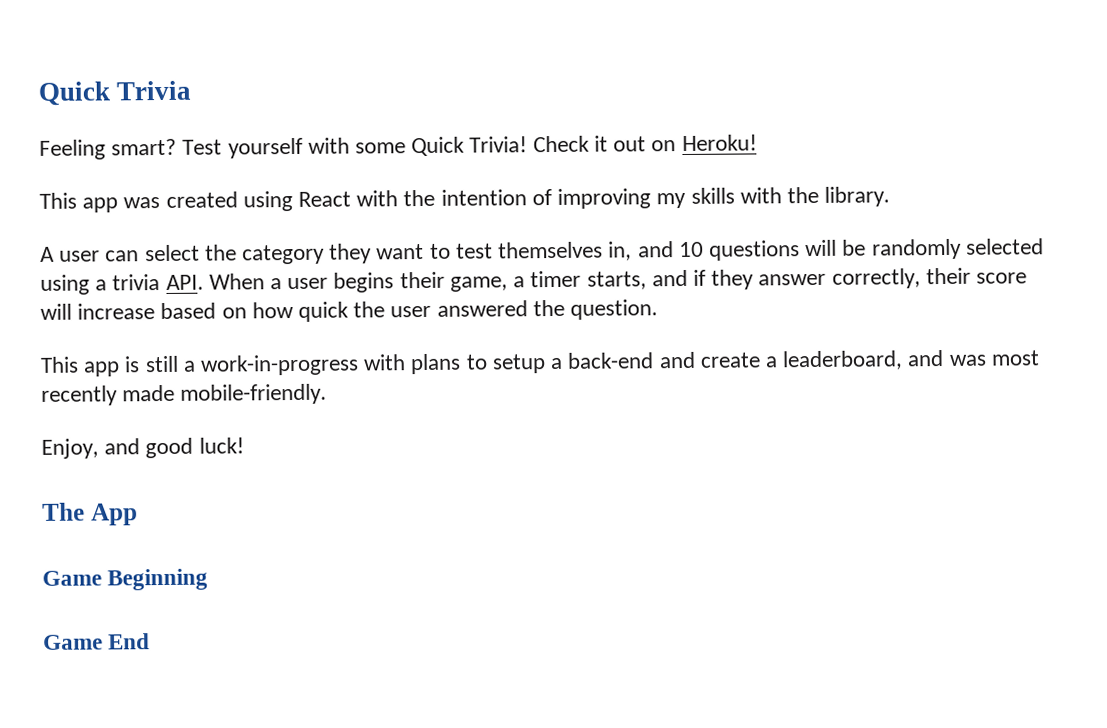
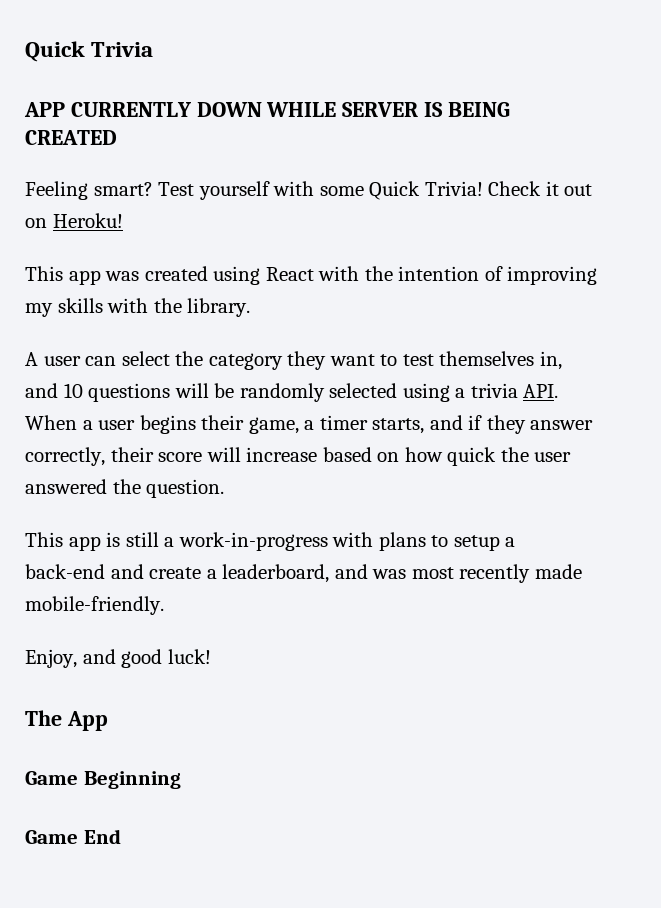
+ APP CURRENTLY DOWN WHILE SERVER IS BEING CREATED

